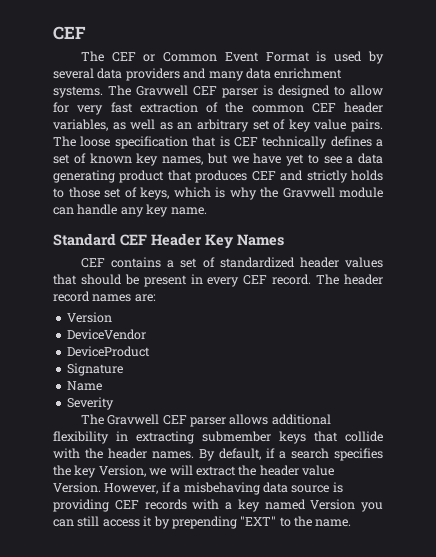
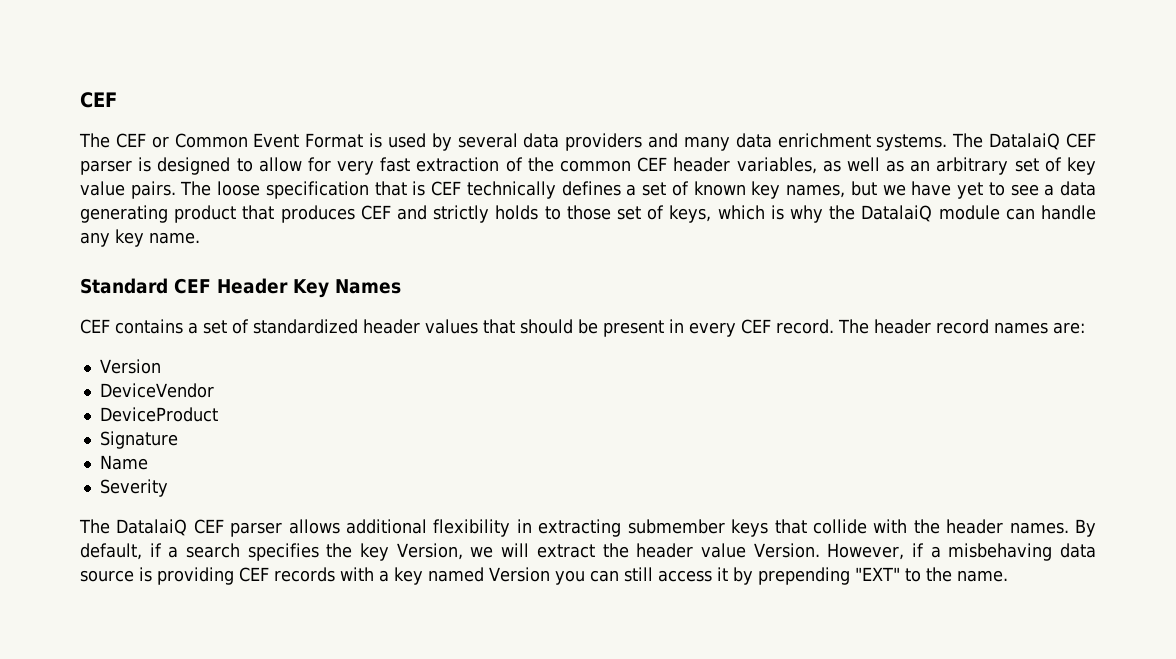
- The Gravwell CEF parser is designed to allow for very fast extraction of the common CEF header variables, as well as an arbitrary set of key value pairs.
+ The DatalaiQ CEF parser is designed to allow for very fast extraction of the common CEF header variables, as well as an arbitrary set of key value pairs.
- The loose specification that is CEF technically defines a set of known key names, but we have yet to see a data generating product that produces CEF and strictly holds to those set of keys, which is why the Gravwell module can handle any key name.
+ The loose specification that is CEF technically defines a set of known key names, but we have yet to see a data generating product that produces CEF and strictly holds to those set of keys, which is why the DatalaiQ module can handle any key name.
- The Gravwell CEF parser allows additional flexibility in extracting submember keys that collide with the header names.
+ The DatalaiQ CEF parser allows additional flexibility in extracting submember keys that collide with the header names.

